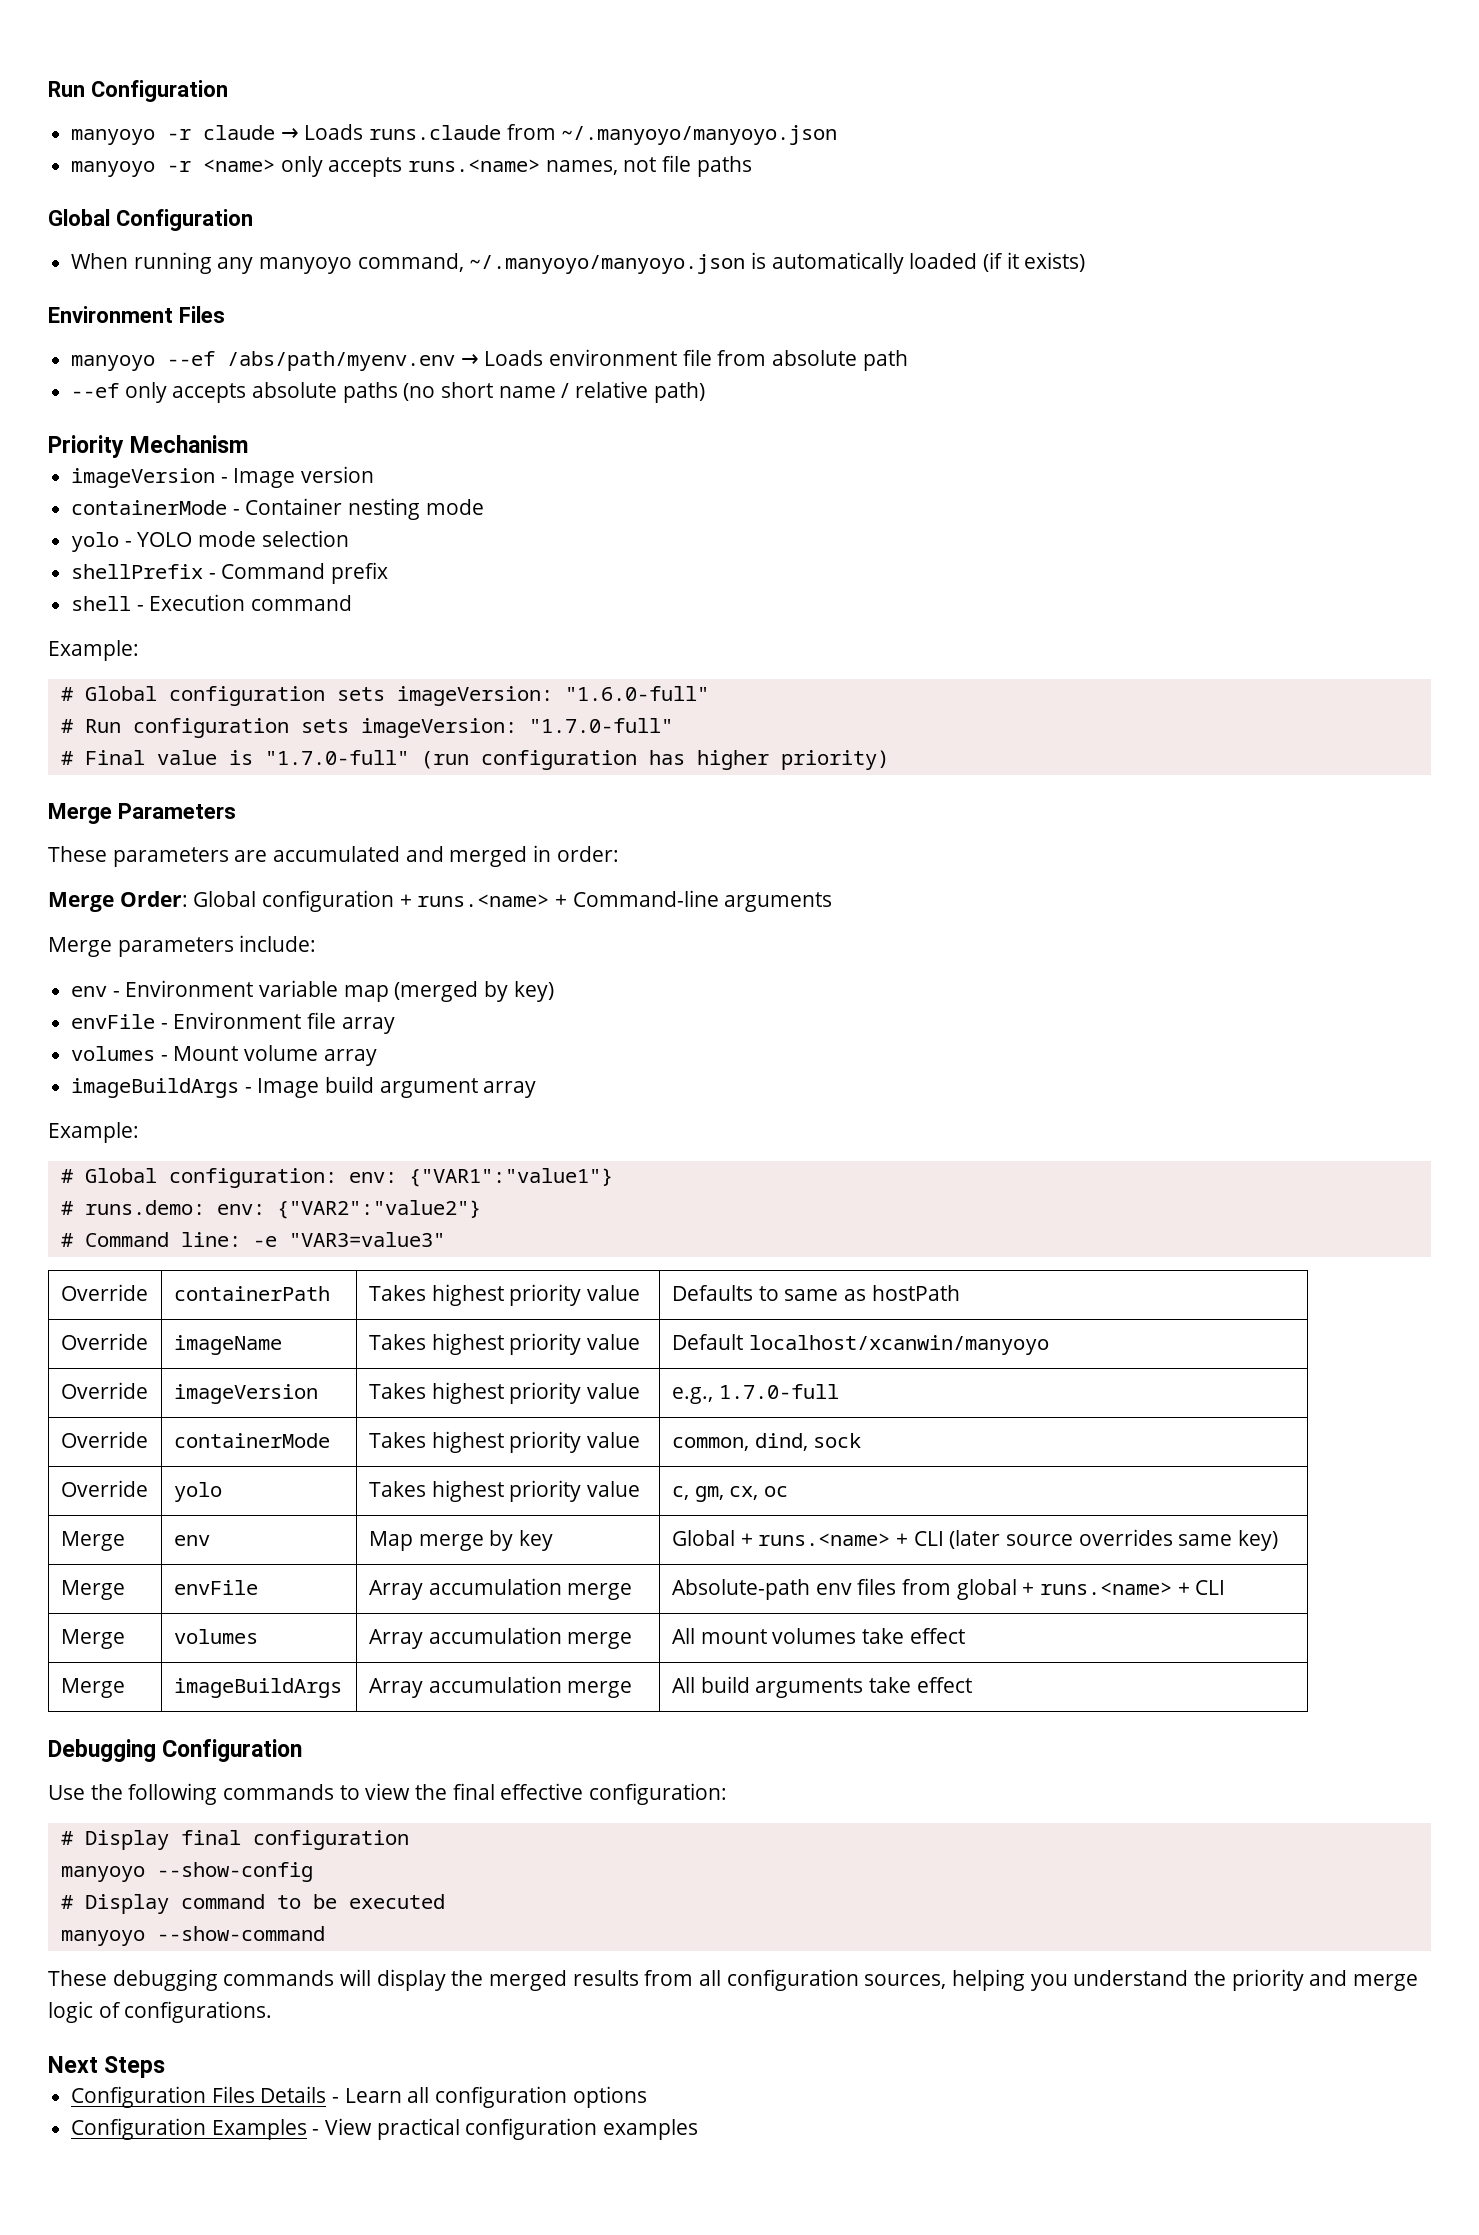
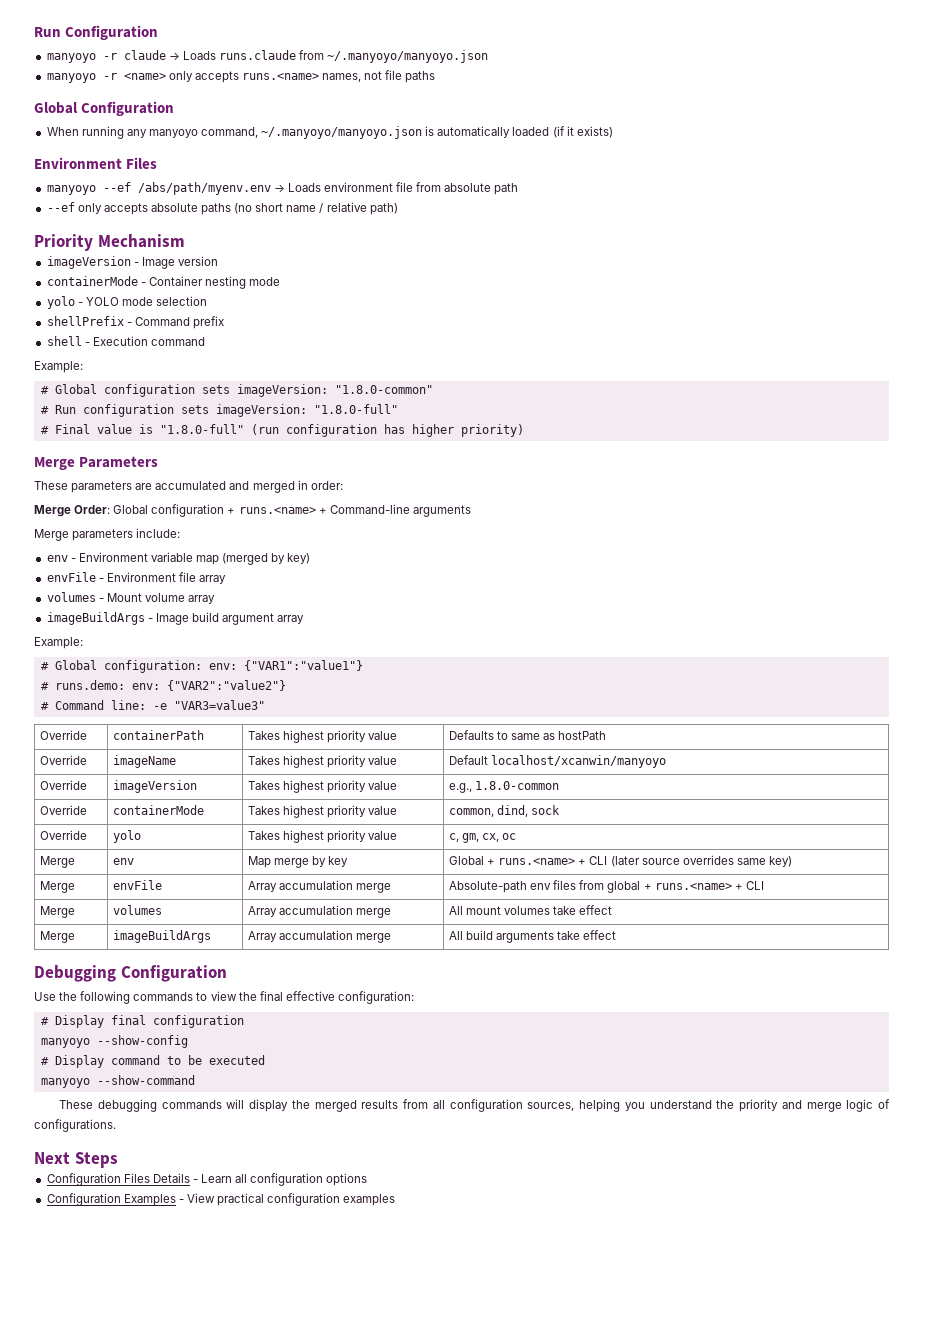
- # Global configuration sets imageVersion: "1.6.0-full"
+ # Global configuration sets imageVersion: "1.8.0-common"
- # Run configuration sets imageVersion: "1.7.0-full"
+ # Run configuration sets imageVersion: "1.8.0-full"
- # Final value is "1.7.0-full" (run configuration has higher priority)
+ # Final value is "1.8.0-full" (run configuration has higher priority)
- Override | imageVersion | Takes highest priority value | e.g., 1.7.0-full
+ Override | imageVersion | Takes highest priority value | e.g., 1.8.0-common

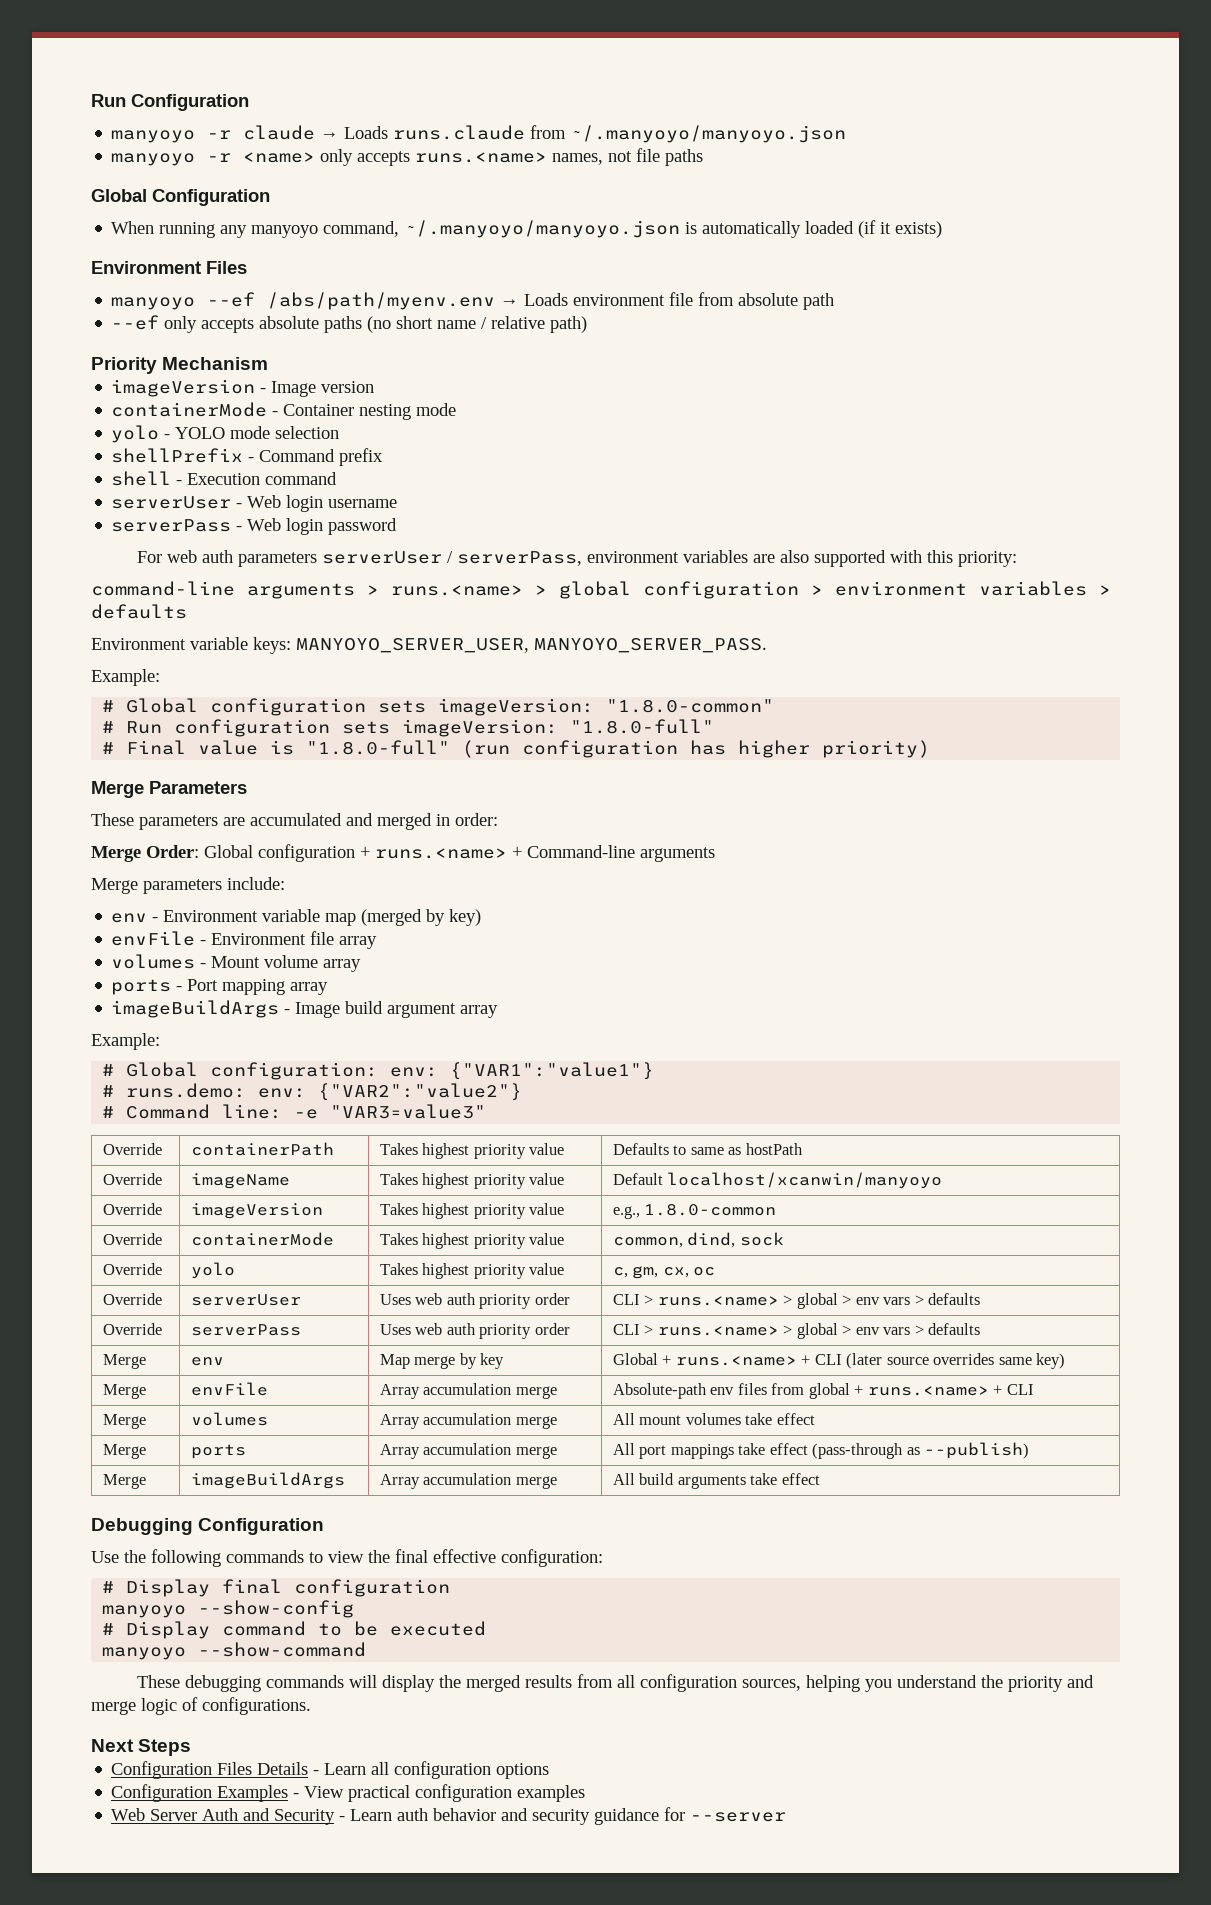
+ serverUser - Web login username
+ serverPass - Web login password
+ For web auth parameters serverUser / serverPass, environment variables are also supported with this priority:
+ command-line arguments > runs.<name> > global configuration > environment variables > defaults
+ Environment variable keys: MANYOYO_SERVER_USER, MANYOYO_SERVER_PASS.
+ ports - Port mapping array
+ Override | serverUser | Uses web auth priority order | CLI > runs.<name> > global > env vars > defaults
+ Override | serverPass | Uses web auth priority order | CLI > runs.<name> > global > env vars > defaults
+ Merge | ports | Array accumulation merge | All port mappings take effect (pass-through as --publish)
+ Web Server Auth and Security - Learn auth behavior and security guidance for --server

